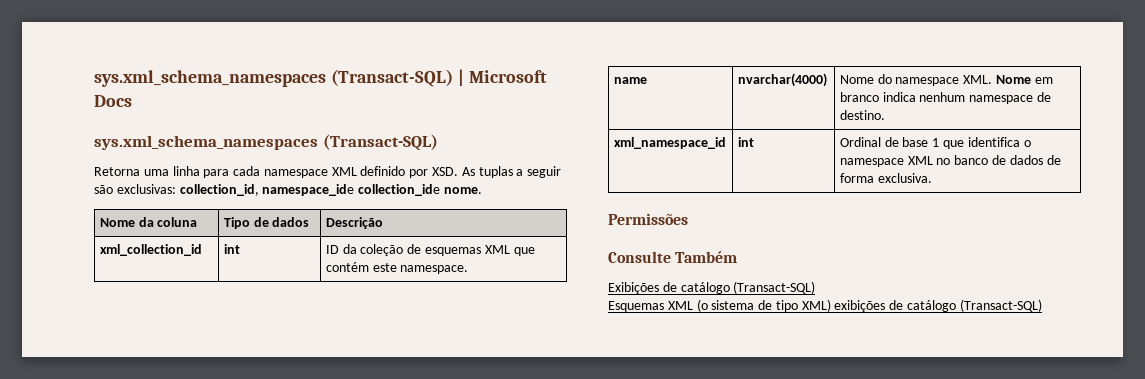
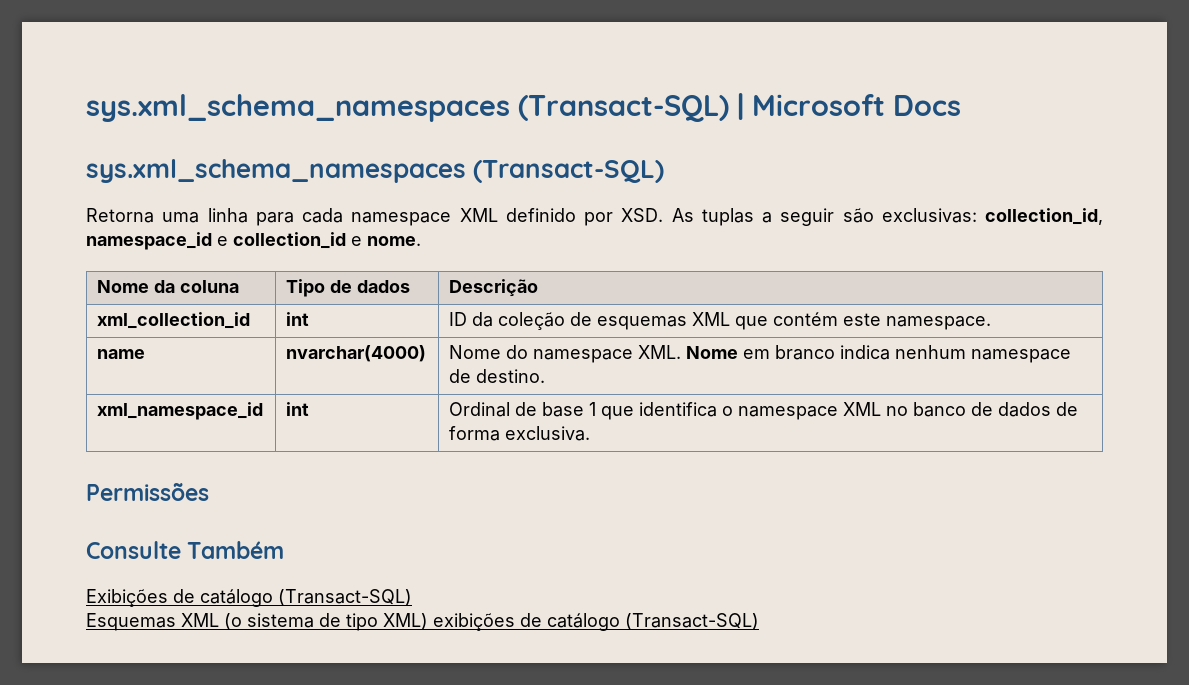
- Retorna uma linha para cada namespace XML definido por XSD. As tuplas a seguir são exclusivas: collection_id, namespace_ide collection_ide nome.
+ Retorna uma linha para cada namespace XML definido por XSD. As tuplas a seguir são exclusivas: collection_id, namespace_id e collection_id e nome.

